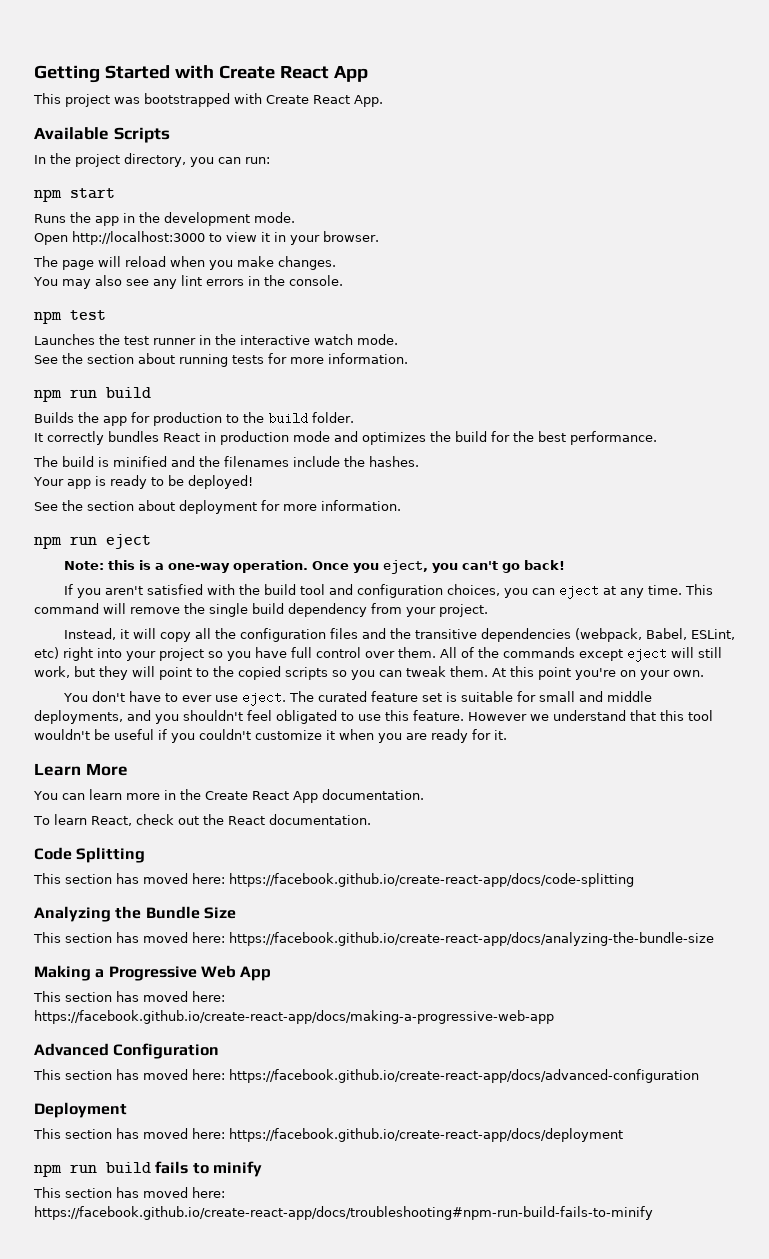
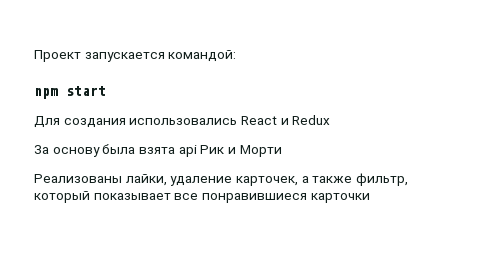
- Getting Started with Create React App
- This project was bootstrapped with Create React App.
- Available Scripts
- In the project directory, you can run:
+ Проект запускается командой:
  npm start
- Runs the app in the development mode.
- Open http://localhost:3000 to view it in your browser.
- The page will reload when you make changes.
- You may also see any lint errors in the console.
- npm test
- Launches the test runner in the interactive watch mode.
- See the section about running tests for more information.
- npm run build
- Builds the app for production to the build folder.
- It correctly bundles React in production mode and optimizes the build for the best performance.
- The build is minified and the filenames include the hashes.
- Your app is ready to be deployed!
- See the section about deployment for more information.
- npm run eject
- Note: this is a one-way operation. Once you eject, you can't go back!
- If you aren't satisfied with the build tool and configuration choices, you can eject at any time. This command will remove the single build dependency from your project.
- Instead, it will copy all the configuration files and the transitive dependencies (webpack, Babel, ESLint, etc) right into your project so you have full control over them. All of the commands except eject will still work, but they will point to the copied scripts so you can tweak them. At this point you're on your own.
- You don't have to ever use eject. The curated feature set is suitable for small and middle deployments, and you shouldn't feel obligated to use this feature. However we understand that this tool wouldn't be useful if you couldn't customize it when you are ready for it.
- Learn More
- You can learn more in the Create React App documentation.
- To learn React, check out the React documentation.
- Code Splitting
- This section has moved here: https://facebook.github.io/create-react-app/docs/code-splitting
- Analyzing the Bundle Size
- This section has moved here: https://facebook.github.io/create-react-app/docs/analyzing-the-bundle-size
- Making a Progressive Web App
- This section has moved here: https://facebook.github.io/create-react-app/docs/making-a-progressive-web-app
- Advanced Configuration
- This section has moved here: https://facebook.github.io/create-react-app/docs/advanced-configuration
- Deployment
- This section has moved here: https://facebook.github.io/create-react-app/docs/deployment
- npm run build fails to minify
- This section has moved here: https://facebook.github.io/create-react-app/docs/troubleshooting#npm-run-build-fails-to-minify
+ Для создания использовались React и Redux
+ За основу была взята api Рик и Морти
+ Реализованы лайки, удаление карточек, а также фильтр, который показывает все понравившиеся карточки

